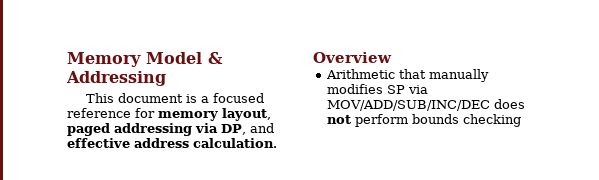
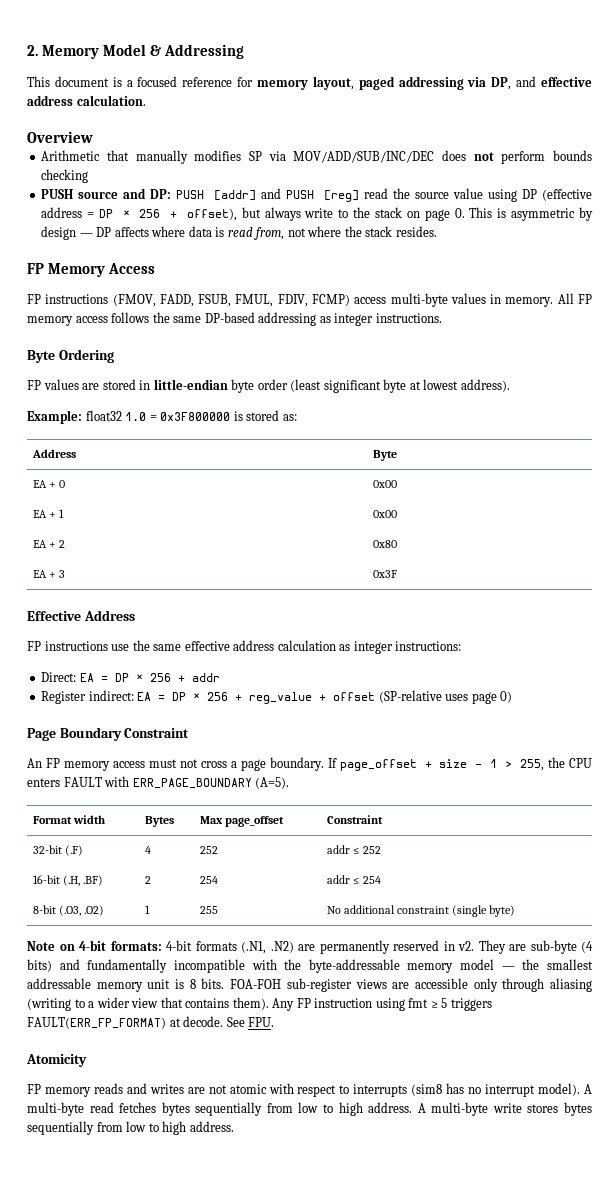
- Memory Model & Addressing
+ 2. Memory Model & Addressing
+ PUSH source and DP: PUSH [addr] and PUSH [reg] read the source value using DP (effective address = DP × 256 + offset), but always write to the stack on page 0. This is asymmetric by design — DP affects where data is read from, not where the stack resides.
+ FP Memory Access
+ FP instructions (FMOV, FADD, FSUB, FMUL, FDIV, FCMP) access multi-byte values in memory. All FP memory access follows the same DP-based addressing as integer instructions.
+ Byte Ordering
+ FP values are stored in little-endian byte order (least significant byte at lowest address).
+ Example: float32 1.0 = 0x3F800000 is stored as:
+ Address | Byte
+ EA + 0 | 0x00
+ EA + 1 | 0x00
+ EA + 2 | 0x80
+ EA + 3 | 0x3F
+ Effective Address
+ FP instructions use the same effective address calculation as integer instructions:
+ Direct: EA = DP × 256 + addr
+ Register indirect: EA = DP × 256 + reg_value + offset (SP-relative uses page 0)
+ Page Boundary Constraint
+ An FP memory access must not cross a page boundary. If page_offset + size - 1 > 255, the CPU enters FAULT with ERR_PAGE_BOUNDARY (A=5).
+ Format width | Bytes | Max page_offset | Constraint
+ 32-bit (.F) | 4 | 252 | addr ≤ 252
+ 16-bit (.H, .BF) | 2 | 254 | addr ≤ 254
+ 8-bit (.O3, .O2) | 1 | 255 | No additional constraint (single byte)
+ Note on 4-bit formats: 4-bit formats (.N1, .N2) are permanently reserved in v2. They are sub-byte (4 bits) and fundamentally incompatible with the byte-addressable memory model — the smallest addressable memory unit is 8 bits. FOA-FOH sub-register views are accessible only through aliasing (writing to a wider view that contains them). Any FP instruction using fmt ≥ 5 triggers FAULT(ERR_FP_FORMAT) at decode. See FPU.
+ Atomicity
+ FP memory reads and writes are not atomic with respect to interrupts (sim8 has no interrupt model). A multi-byte read fetches bytes sequentially from low to high address. A multi-byte write stores bytes sequentially from low to high address.

